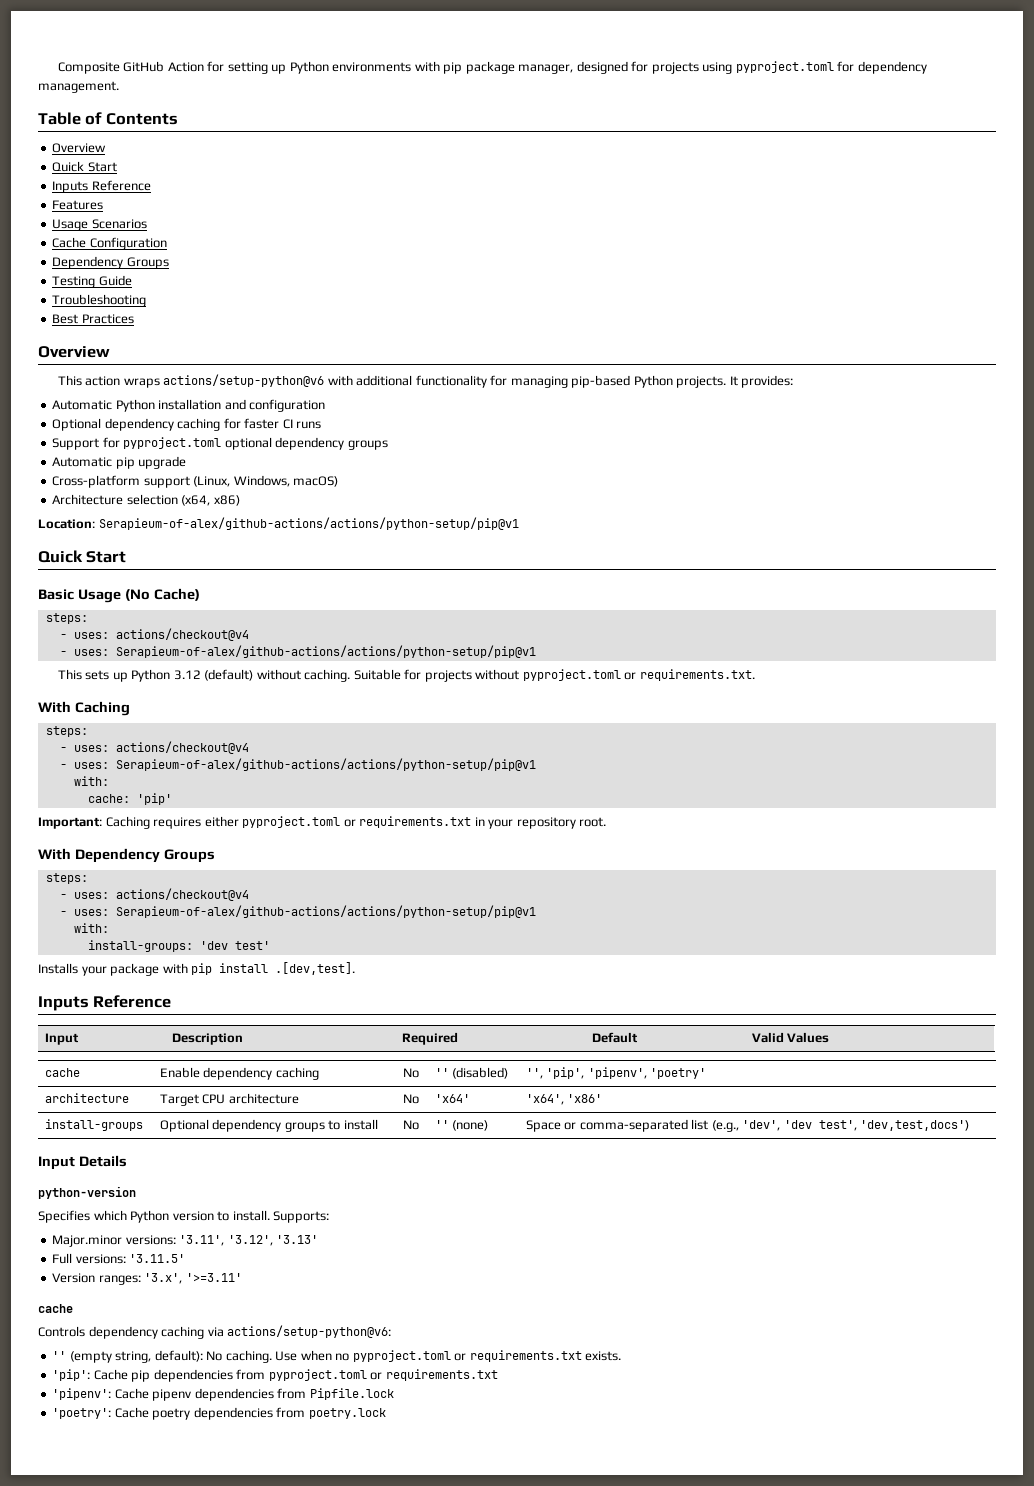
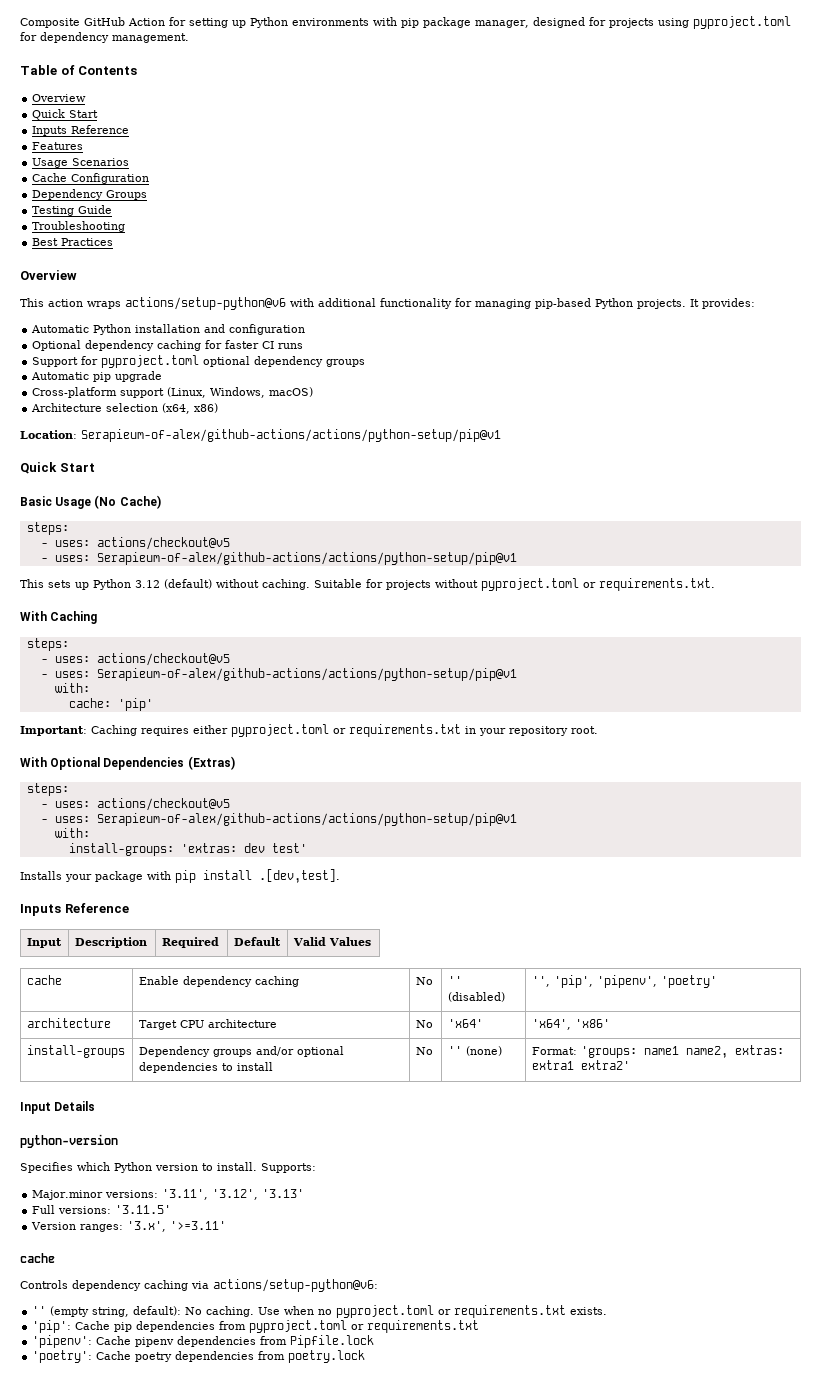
  Basic Usage (No Cache)
  steps:
- - uses: actions/checkout@v4
+ - uses: actions/checkout@v5
  With Caching
  steps:
- - uses: actions/checkout@v4
+ - uses: actions/checkout@v5
- With Dependency Groups
+ With Optional Dependencies (Extras)
  steps:
- - uses: actions/checkout@v4
+ - uses: actions/checkout@v5
- install-groups: 'dev test'
+ install-groups: 'extras: dev test'
- install-groups | Optional dependency groups to install | No | '' (none) | Space or comma-separated list (e.g., 'dev', 'dev test', 'dev,test,docs')
+ install-groups | Dependency groups and/or optional dependencies to install | No | '' (none) | Format: 'groups: name1 name2, extras: extra1 extra2'

